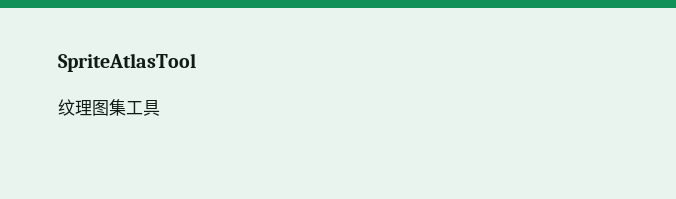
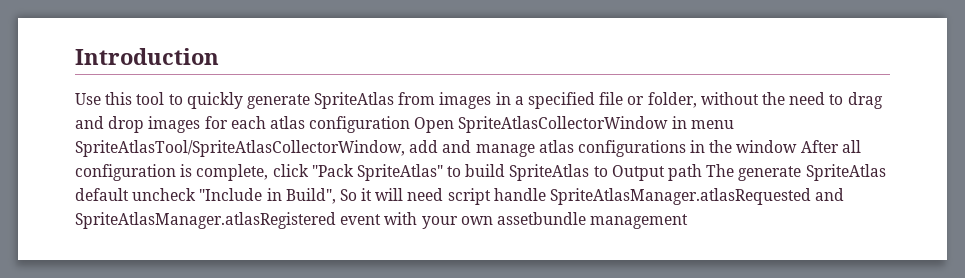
- SpriteAtlasTool
- 纹理图集工具
+ Introduction
+ Use this tool to quickly generate SpriteAtlas from images in a specified file or folder, without the need to drag and drop images for each atlas configuration Open SpriteAtlasCollectorWindow in menu SpriteAtlasTool/SpriteAtlasCollectorWindow, add and manage atlas configurations in the window After all configuration is complete, click "Pack SpriteAtlas" to build SpriteAtlas to Output path The generate SpriteAtlas default uncheck "Include in Build", So it will need script handle SpriteAtlasManager.atlasRequested and SpriteAtlasManager.atlasRegistered event with your own assetbundle management

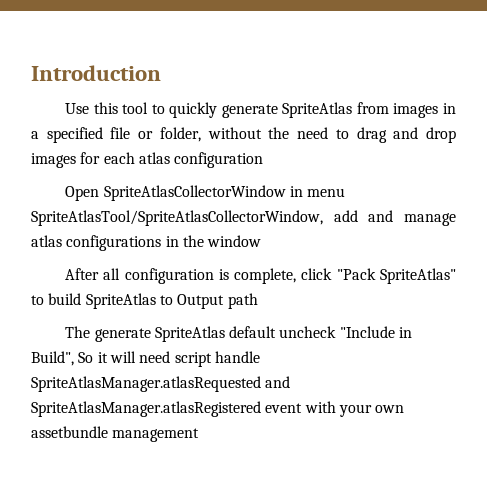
- Use this tool to quickly generate SpriteAtlas from images in a specified file or folder, without the need to drag and drop images for each atlas configuration Open SpriteAtlasCollectorWindow in menu SpriteAtlasTool/SpriteAtlasCollectorWindow, add and manage atlas configurations in the window After all configuration is complete, click "Pack SpriteAtlas" to build SpriteAtlas to Output path The generate SpriteAtlas default uncheck "Include in Build", So it will need script handle SpriteAtlasManager.atlasRequested and SpriteAtlasManager.atlasRegistered event with your own assetbundle management
+ Use this tool to quickly generate SpriteAtlas from images in a specified file or folder, without the need to drag and drop images for each atlas configuration
+ Open SpriteAtlasCollectorWindow in menu SpriteAtlasTool/SpriteAtlasCollectorWindow, add and manage atlas configurations in the window
+ After all configuration is complete, click "Pack SpriteAtlas" to build SpriteAtlas to Output path
+ The generate SpriteAtlas default uncheck "Include in Build", So it will need script handle SpriteAtlasManager.atlasRequested and SpriteAtlasManager.atlasRegistered event with your own assetbundle management

